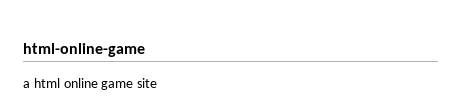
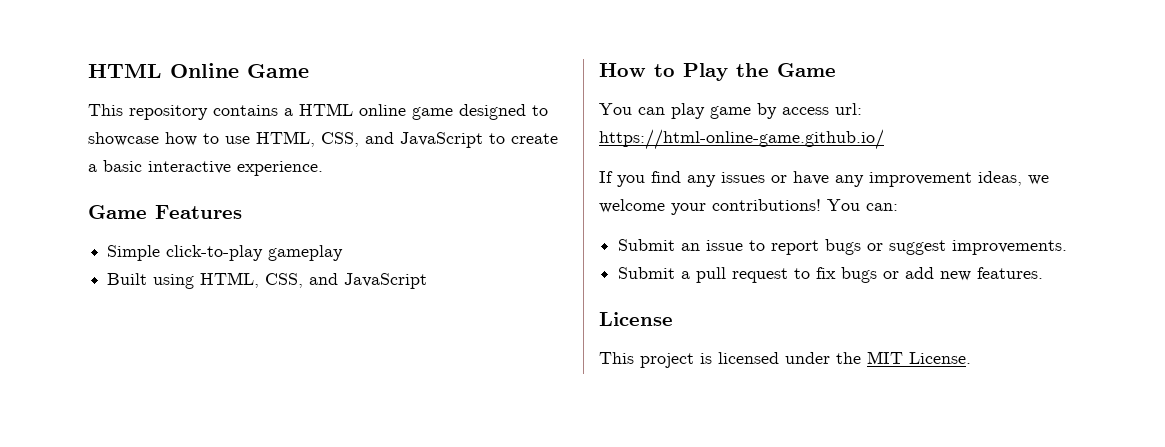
- html-online-game
- a html online game site
+ HTML Online Game
+ This repository contains a HTML online game designed to showcase how to use HTML, CSS, and JavaScript to create a basic interactive experience.
+ Game Features
+ Simple click-to-play gameplay
+ Built using HTML, CSS, and JavaScript
+ How to Play the Game
+ You can play game by access url: https://html-online-game.github.io/
+ If you find any issues or have any improvement ideas, we welcome your contributions! You can:
+ Submit an issue to report bugs or suggest improvements.
+ Submit a pull request to fix bugs or add new features.
+ License
+ This project is licensed under the MIT License.

